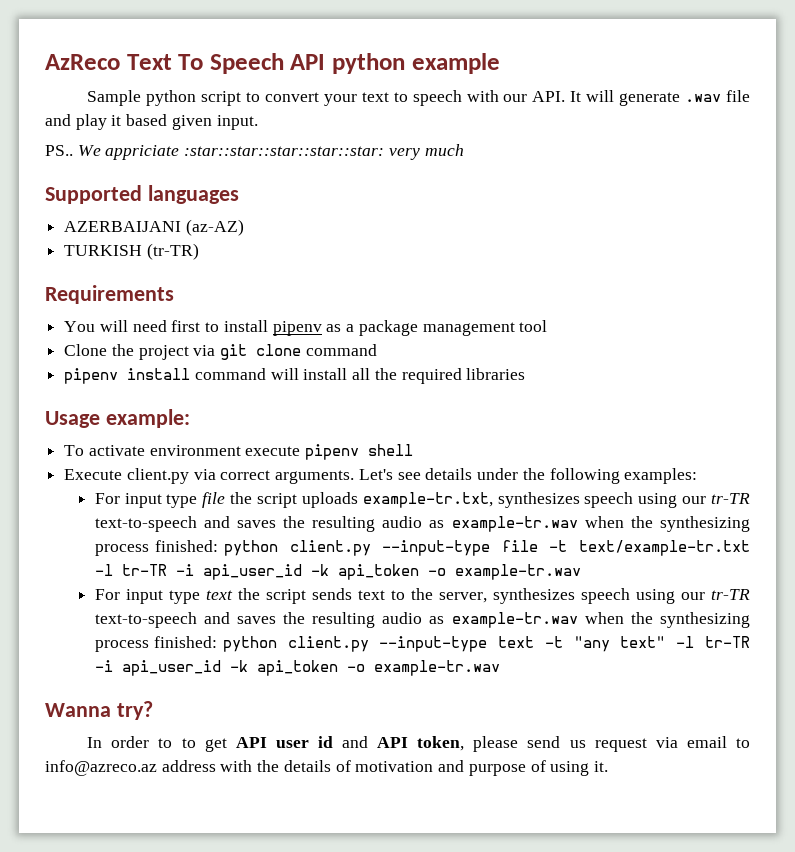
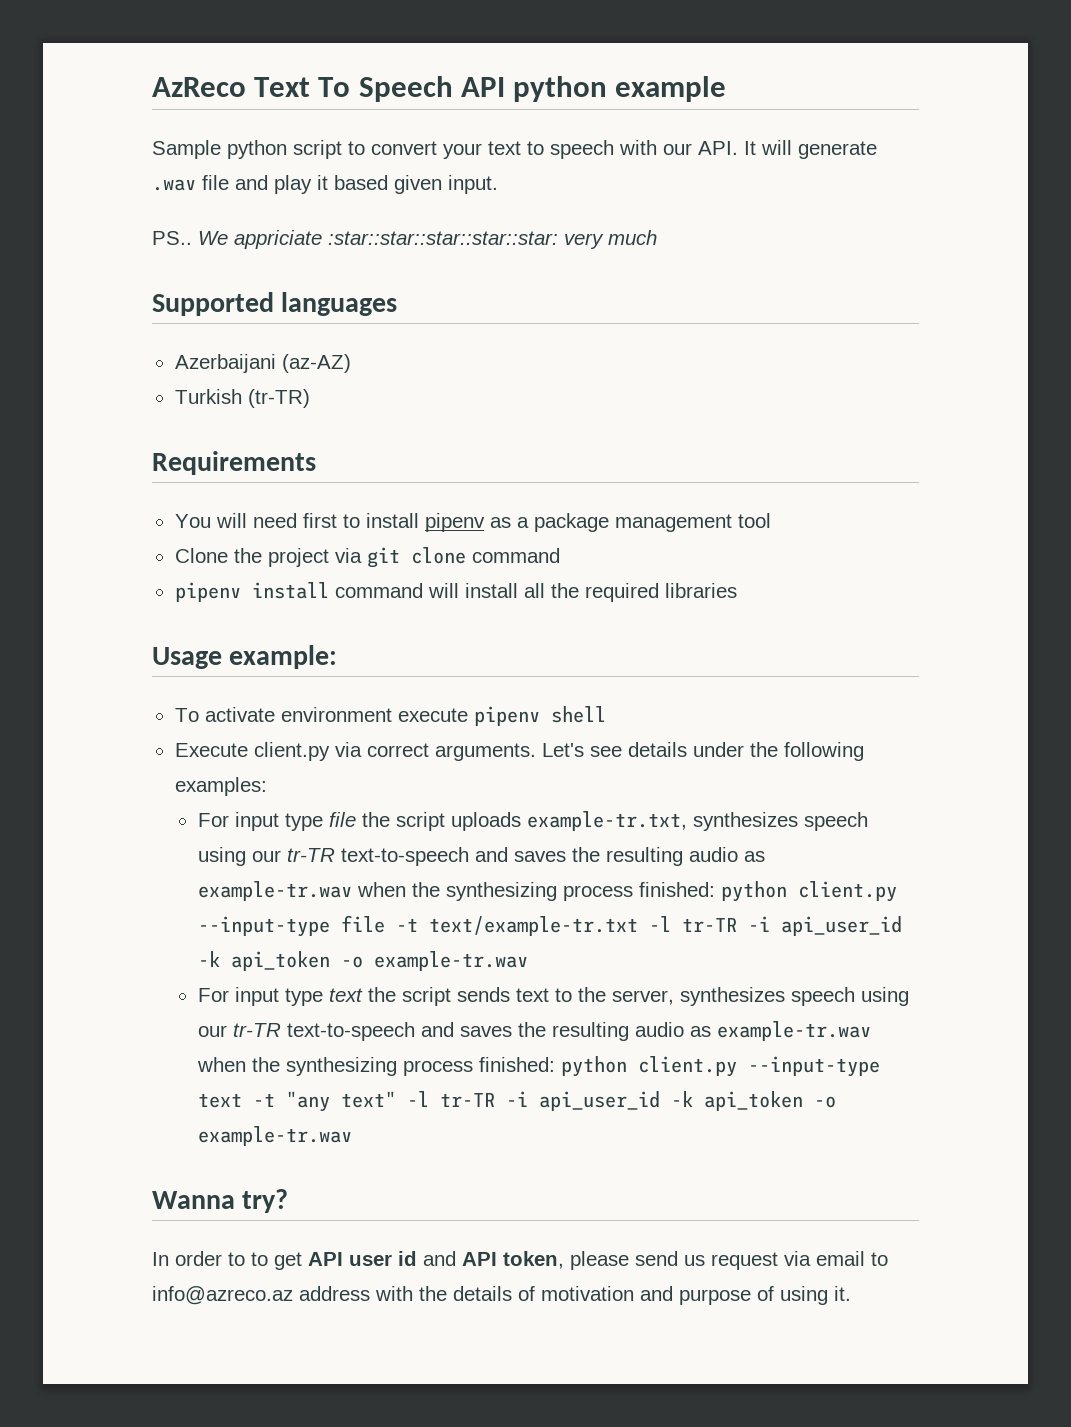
- AZERBAIJANI (az-AZ)
+ Azerbaijani (az-AZ)
- TURKISH (tr-TR)
+ Turkish (tr-TR)

